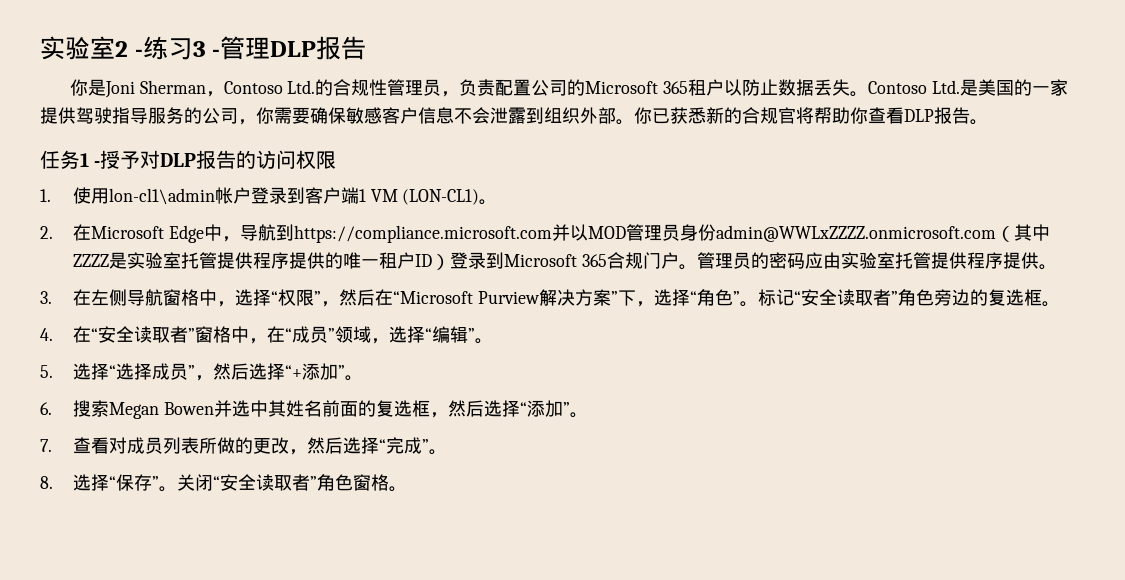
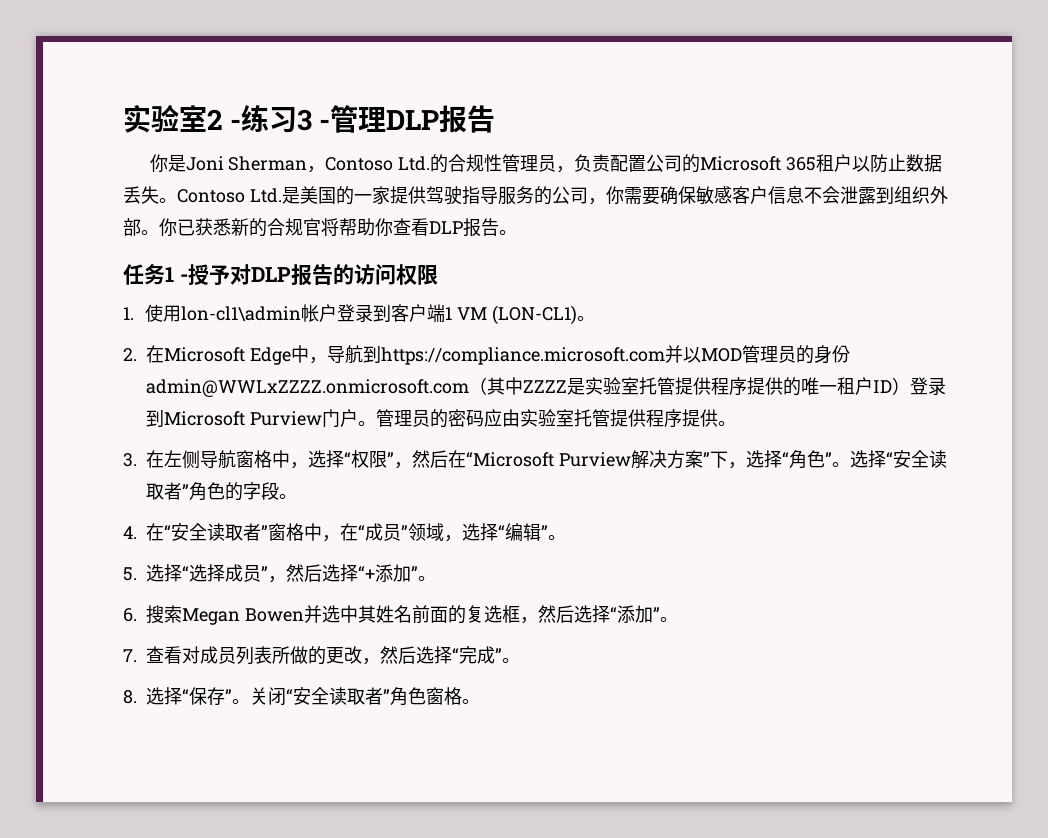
- 2.在Microsoft Edge中，导航到https://compliance.microsoft.com并以MOD管理员身份admin@WWLxZZZZ.onmicrosoft.com（其中ZZZZ是实验室托管提供程序提供的唯一租户ID）登录到Microsoft 365合规门户。
+ 2.在Microsoft Edge中，导航到https://compliance.microsoft.com并以MOD管理员的身份admin@WWLxZZZZ.onmicrosoft.com（其中ZZZZ是实验室托管提供程序提供的唯一租户ID）登录到Microsoft Purview门户。
- 标记“安全读取者”角色旁边的复选框。
+ 选择“安全读取者”角色的字段。

